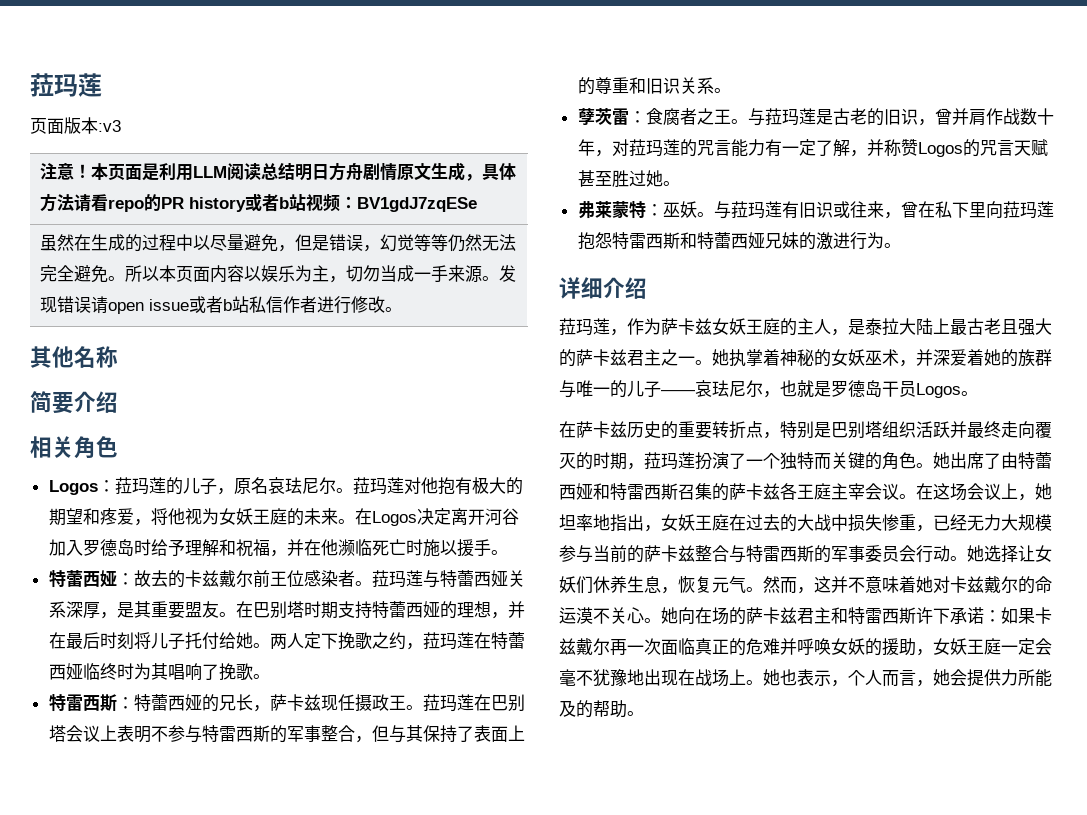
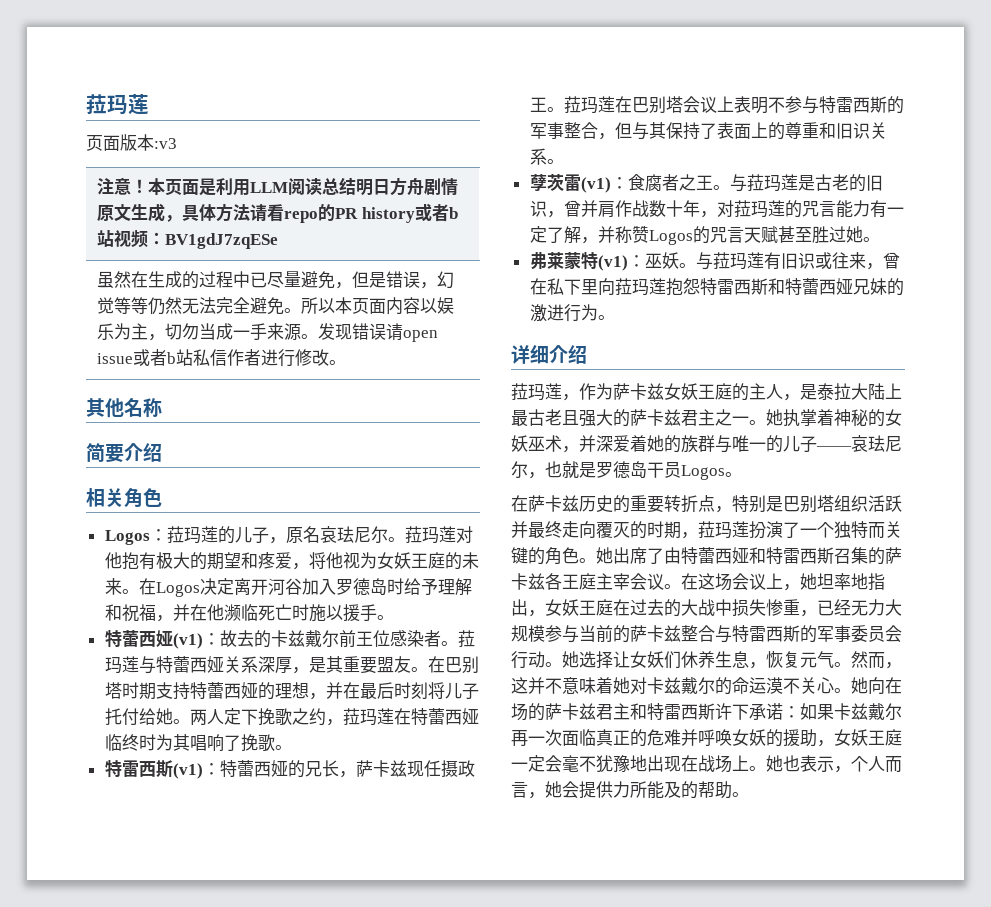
- 虽然在生成的过程中以尽量避免，但是错误，幻觉等等仍然无法完全避免。所以本页面内容以娱乐为主，切勿当成一手来源。发现错误请open issue或者b站私信作者进行修改。
+ 虽然在生成的过程中已尽量避免，但是错误，幻觉等等仍然无法完全避免。所以本页面内容以娱乐为主，切勿当成一手来源。发现错误请open issue或者b站私信作者进行修改。
- 特蕾西娅：故去的卡兹戴尔前王位感染者。
+ 特蕾西娅(v1)：故去的卡兹戴尔前王位感染者。
- 特雷西斯：特蕾西娅的兄长，萨卡兹现任摄政王。
+ 特雷西斯(v1)：特蕾西娅的兄长，萨卡兹现任摄政王。
- 孽茨雷：食腐者之王。
+ 孽茨雷(v1)：食腐者之王。
- 弗莱蒙特：巫妖。
+ 弗莱蒙特(v1)：巫妖。

